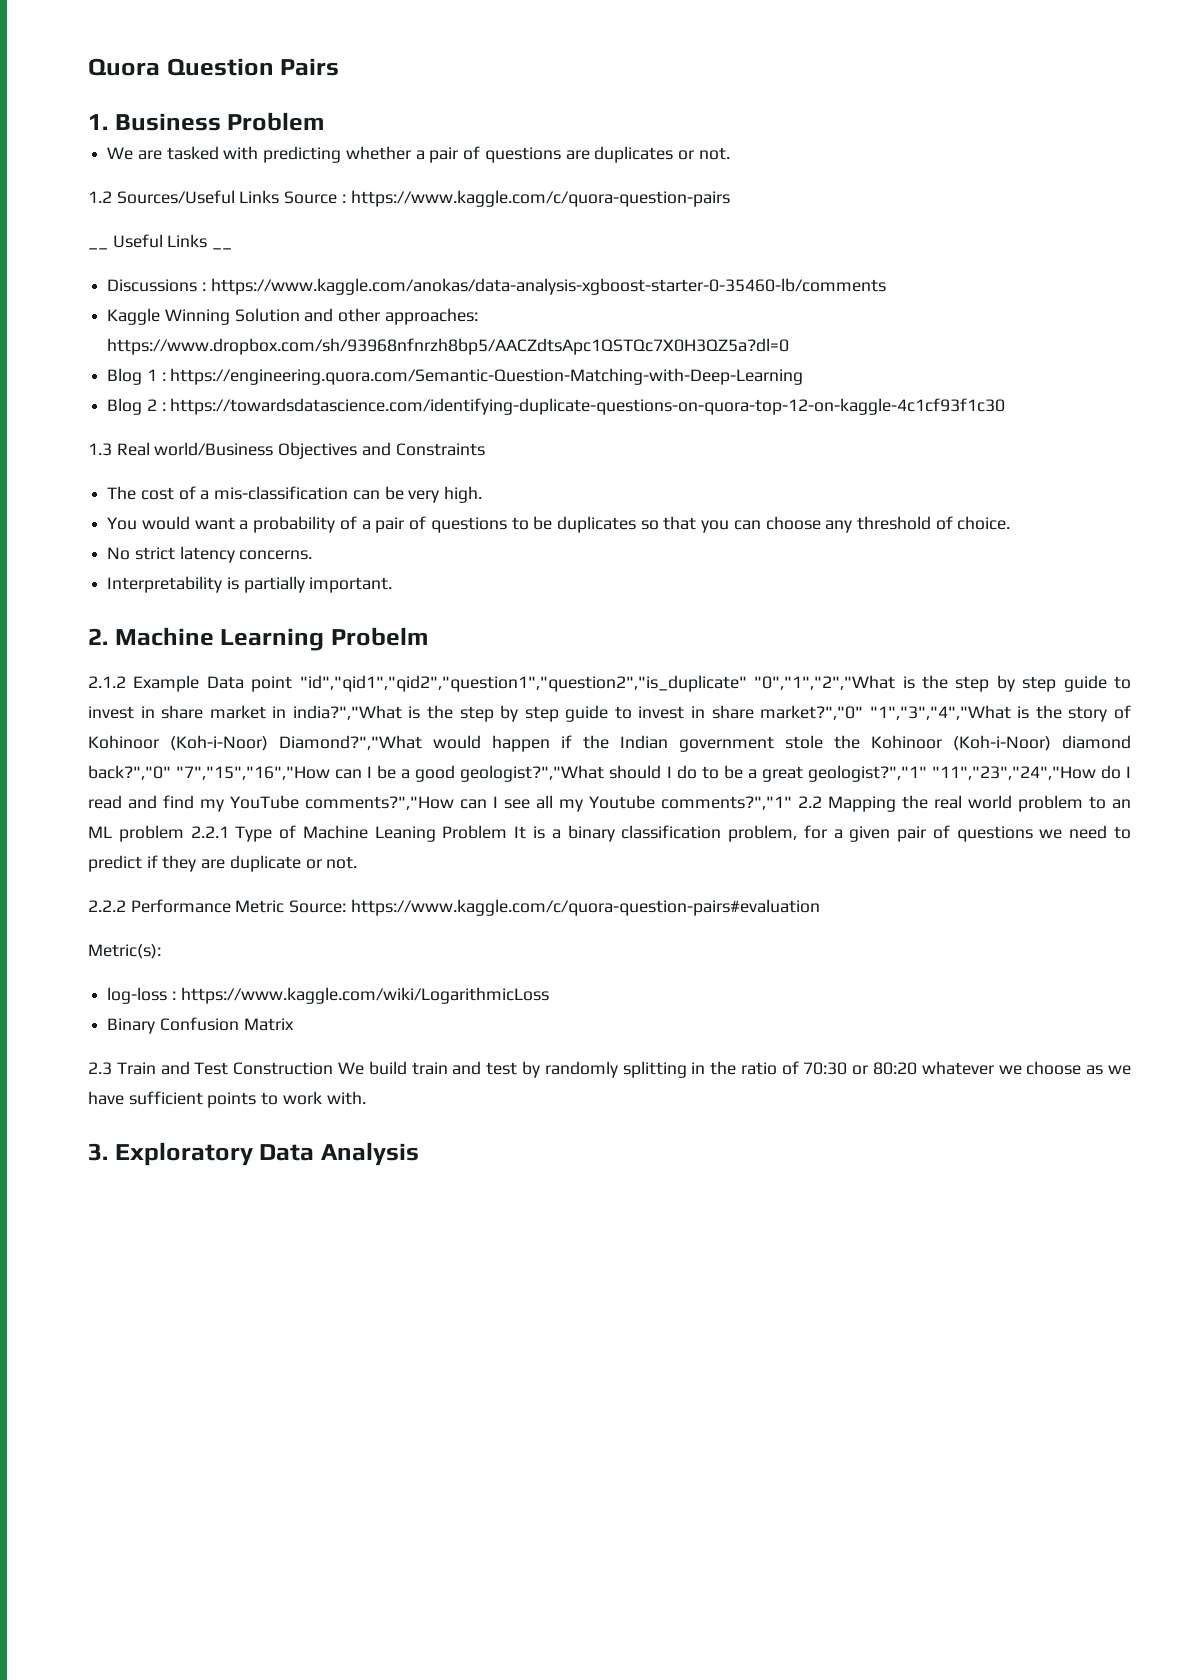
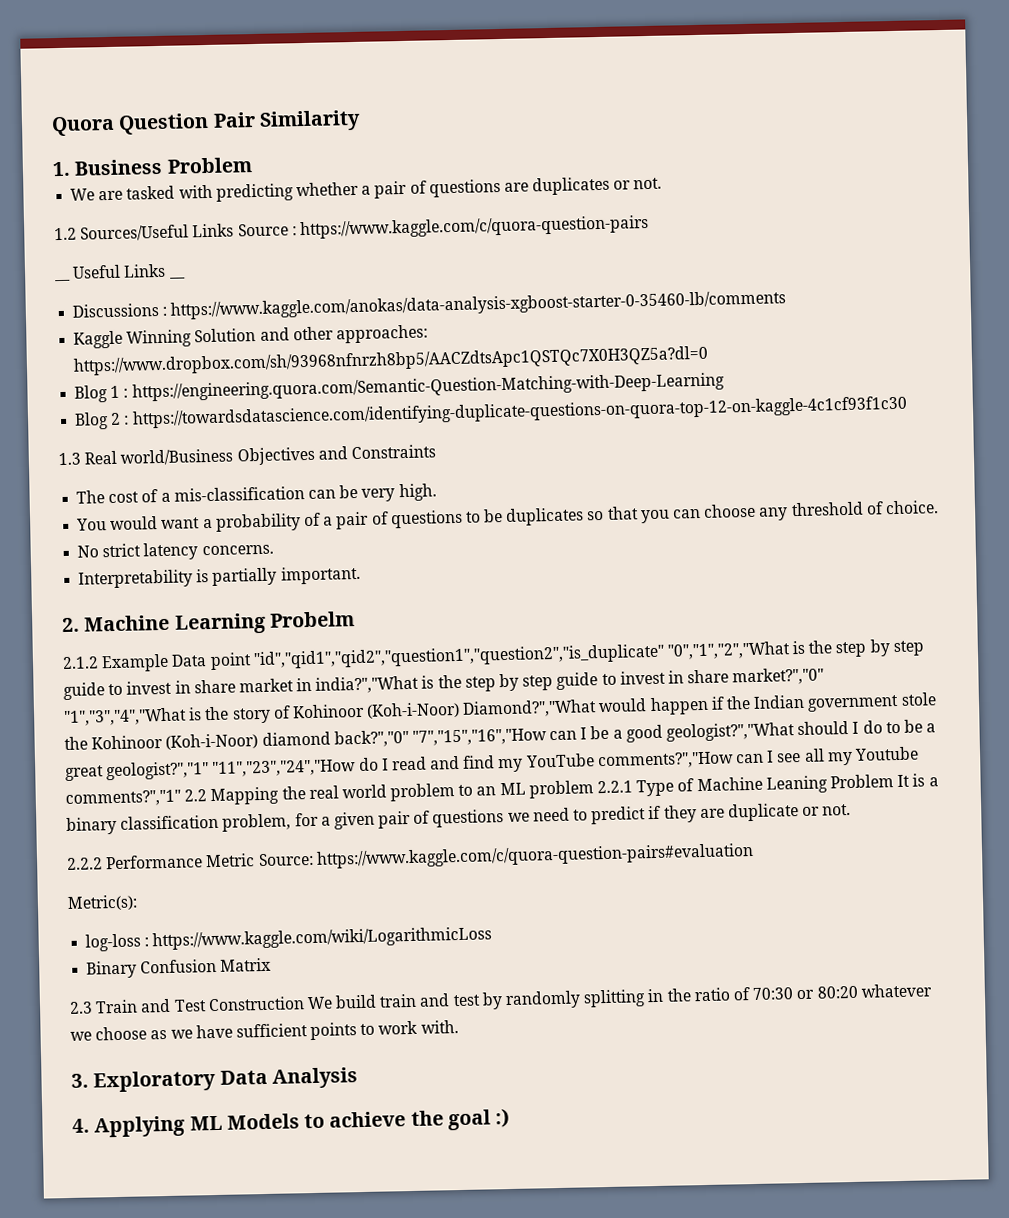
- Quora Question Pairs
+ Quora Question Pair Similarity
+ 4. Applying ML Models to achieve the goal :)

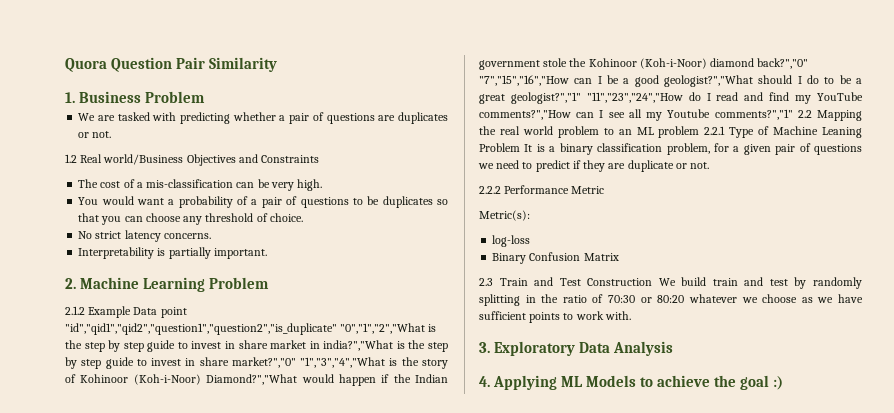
- 1.2 Sources/Useful Links Source : https://www.kaggle.com/c/quora-question-pairs
- __ Useful Links __
- Discussions : https://www.kaggle.com/anokas/data-analysis-xgboost-starter-0-35460-lb/comments
- Kaggle Winning Solution and other approaches: https://www.dropbox.com/sh/93968nfnrzh8bp5/AACZdtsApc1QSTQc7X0H3QZ5a?dl=0
- Blog 1 : https://engineering.quora.com/Semantic-Question-Matching-with-Deep-Learning
- Blog 2 : https://towardsdatascience.com/identifying-duplicate-questions-on-quora-top-12-on-kaggle-4c1cf93f1c30
- 1.3 Real world/Business Objectives and Constraints
+ 1.2 Real world/Business Objectives and Constraints
- 2. Machine Learning Probelm
+ 2. Machine Learning Problem
- 2.2.2 Performance Metric Source: https://www.kaggle.com/c/quora-question-pairs#evaluation
+ 2.2.2 Performance Metric
- log-loss : https://www.kaggle.com/wiki/LogarithmicLoss
+ log-loss

